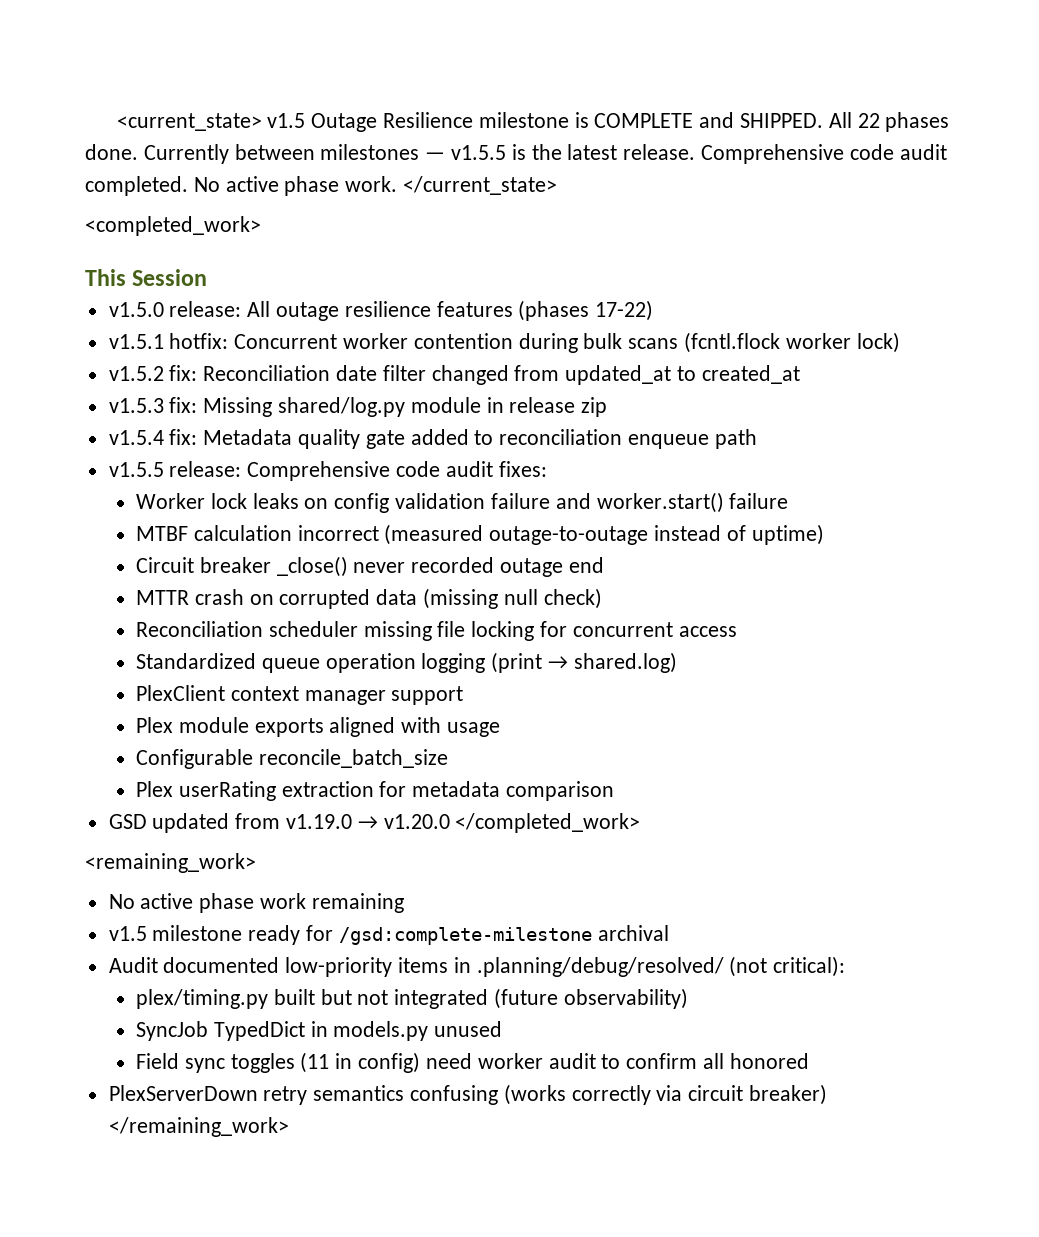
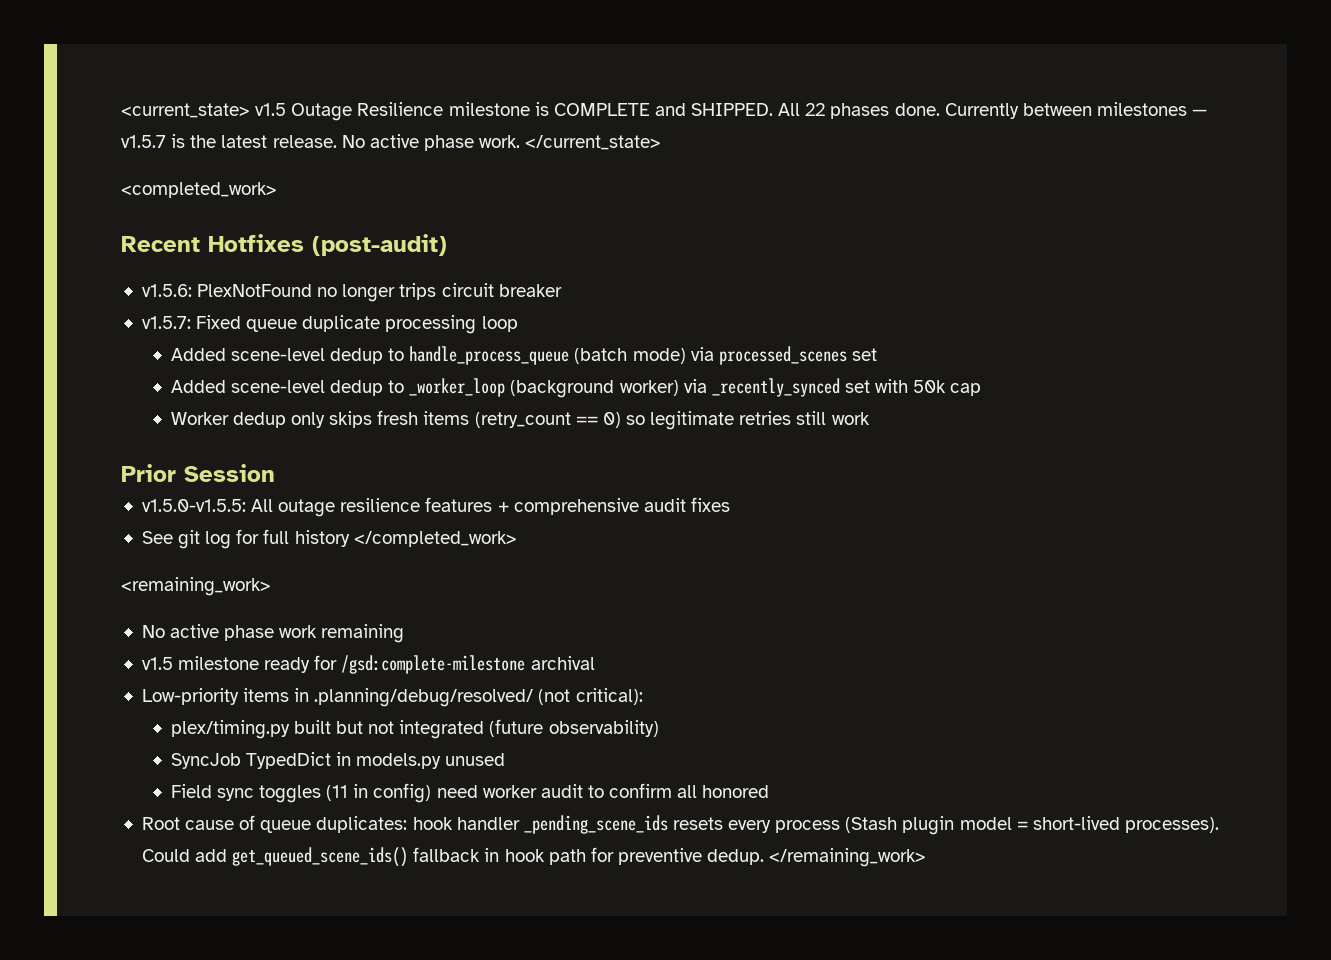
- Currently between milestones — v1.5.5 is the latest release.
+ Currently between milestones — v1.5.7 is the latest release.
- Comprehensive code audit completed.
- This Session
+ Recent Hotfixes (post-audit)
+ v1.5.6: PlexNotFound no longer trips circuit breaker
+ v1.5.7: Fixed queue duplicate processing loop
+ Added scene-level dedup to handle_process_queue (batch mode) via processed_scenes set
+ Added scene-level dedup to _worker_loop (background worker) via _recently_synced set with 50k cap
+ Worker dedup only skips fresh items (retry_count == 0) so legitimate retries still work
+ Prior Session
- v1.5.0 release: All outage resilience features (phases 17-22)
- v1.5.1 hotfix: Concurrent worker contention during bulk scans (fcntl.flock worker lock)
- v1.5.2 fix: Reconciliation date filter changed from updated_at to created_at
- v1.5.3 fix: Missing shared/log.py module in release zip
- v1.5.4 fix: Metadata quality gate added to reconciliation enqueue path
- v1.5.5 release: Comprehensive code audit fixes:
- Worker lock leaks on config validation failure and worker.start() failure
- MTBF calculation incorrect (measured outage-to-outage instead of uptime)
- Circuit breaker _close() never recorded outage end
- MTTR crash on corrupted data (missing null check)
- Reconciliation scheduler missing file locking for concurrent access
- Standardized queue operation logging (print → shared.log)
- PlexClient context manager support
- Plex module exports aligned with usage
- Configurable reconcile_batch_size
- Plex userRating extraction for metadata comparison
- GSD updated from v1.19.0 → v1.20.0 </completed_work>
+ v1.5.0-v1.5.5: All outage resilience features + comprehensive audit fixes
+ See git log for full history </completed_work>
- Audit documented low-priority items in .planning/debug/resolved/ (not critical):
+ Low-priority items in .planning/debug/resolved/ (not critical):
- PlexServerDown retry semantics confusing (works correctly via circuit breaker) </remaining_work>
+ Root cause of queue duplicates: hook handler _pending_scene_ids resets every process (Stash plugin model = short-lived processes). Could add get_queued_scene_ids() fallback in hook path for preventive dedup. </remaining_work>

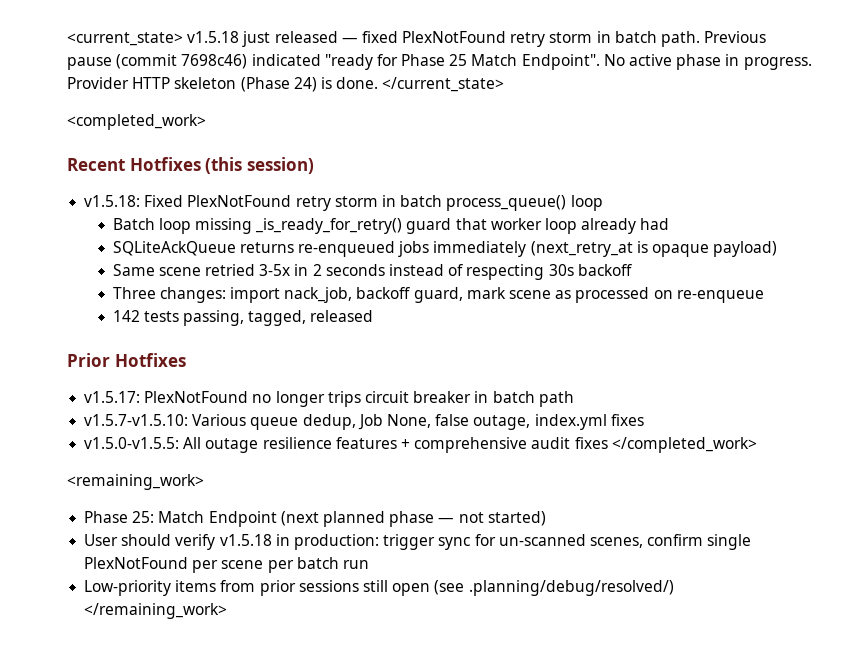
- <current_state> v1.5 Outage Resilience milestone is COMPLETE and SHIPPED. All 22 phases done. Currently between milestones — v1.5.7 is the latest release. No active phase work. </current_state>
+ <current_state> v1.5.18 just released — fixed PlexNotFound retry storm in batch path. Previous pause (commit 7698c46) indicated "ready for Phase 25 Match Endpoint". No active phase in progress. Provider HTTP skeleton (Phase 24) is done. </current_state>
  <completed_work>
- Recent Hotfixes (post-audit)
- v1.5.6: PlexNotFound no longer trips circuit breaker
- v1.5.7: Fixed queue duplicate processing loop
- Added scene-level dedup to handle_process_queue (batch mode) via processed_scenes set
- Added scene-level dedup to _worker_loop (background worker) via _recently_synced set with 50k cap
- Worker dedup only skips fresh items (retry_count == 0) so legitimate retries still work
- Prior Session
+ Recent Hotfixes (this session)
+ v1.5.18: Fixed PlexNotFound retry storm in batch process_queue() loop
+ Batch loop missing _is_ready_for_retry() guard that worker loop already had
+ SQLiteAckQueue returns re-enqueued jobs immediately (next_retry_at is opaque payload)
+ Same scene retried 3-5x in 2 seconds instead of respecting 30s backoff
+ Three changes: import nack_job, backoff guard, mark scene as processed on re-enqueue
+ 142 tests passing, tagged, released
+ Prior Hotfixes
+ v1.5.17: PlexNotFound no longer trips circuit breaker in batch path
+ v1.5.7-v1.5.10: Various queue dedup, Job None, false outage, index.yml fixes
- v1.5.0-v1.5.5: All outage resilience features + comprehensive audit fixes
- See git log for full history </completed_work>
+ v1.5.0-v1.5.5: All outage resilience features + comprehensive audit fixes </completed_work>
  <remaining_work>
- No active phase work remaining
- v1.5 milestone ready for /gsd:complete-milestone archival
- Low-priority items in .planning/debug/resolved/ (not critical):
- plex/timing.py built but not integrated (future observability)
- SyncJob TypedDict in models.py unused
- Field sync toggles (11 in config) need worker audit to confirm all honored
- Root cause of queue duplicates: hook handler _pending_scene_ids resets every process (Stash plugin model = short-lived processes). Could add get_queued_scene_ids() fallback in hook path for preventive dedup. </remaining_work>
+ Phase 25: Match Endpoint (next planned phase — not started)
+ User should verify v1.5.18 in production: trigger sync for un-scanned scenes, confirm single PlexNotFound per scene per batch run
+ Low-priority items from prior sessions still open (see .planning/debug/resolved/) </remaining_work>

